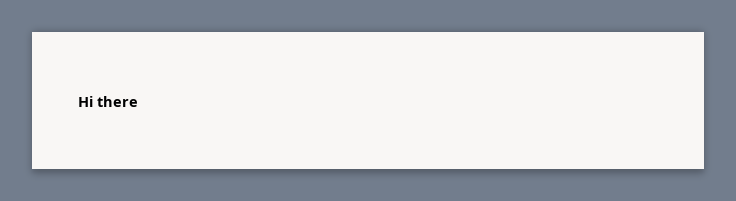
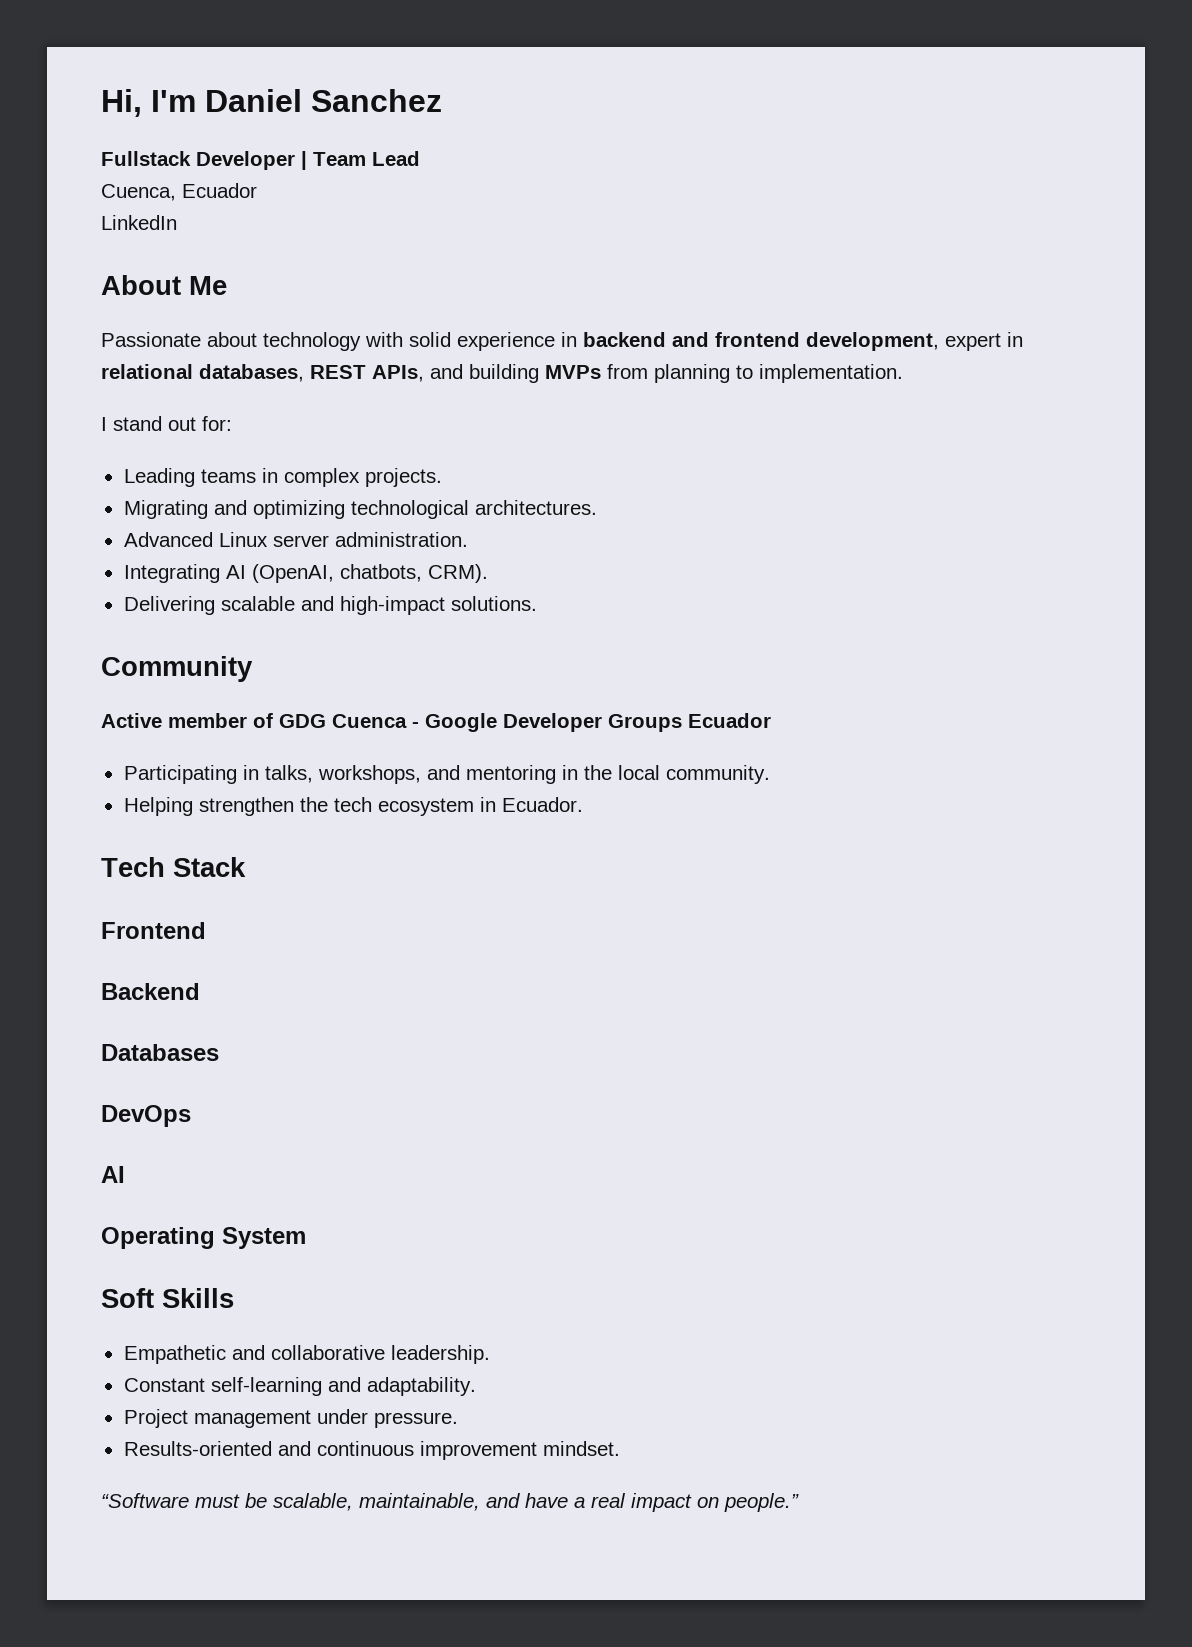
- Hi there
+ Hi, I'm Daniel Sanchez
+ Fullstack Developer | Team Lead
+ Cuenca, Ecuador
+ LinkedIn
+ About Me
+ Passionate about technology with solid experience in backend and frontend development, expert in relational databases, REST APIs, and building MVPs from planning to implementation.
+ I stand out for:
+ Leading teams in complex projects.
+ Migrating and optimizing technological architectures.
+ Advanced Linux server administration.
+ Integrating AI (OpenAI, chatbots, CRM).
+ Delivering scalable and high-impact solutions.
+ Community
+ Active member of GDG Cuenca - Google Developer Groups Ecuador
+ Participating in talks, workshops, and mentoring in the local community.
+ Helping strengthen the tech ecosystem in Ecuador.
+ Tech Stack
+ Frontend
+ Backend
+ Databases
+ DevOps
+ AI
+ Operating System
+ Soft Skills
+ Empathetic and collaborative leadership.
+ Constant self-learning and adaptability.
+ Project management under pressure.
+ Results-oriented and continuous improvement mindset.
+ “Software must be scalable, maintainable, and have a real impact on people.”

